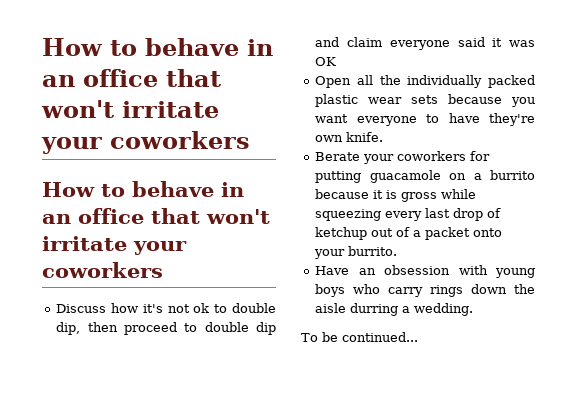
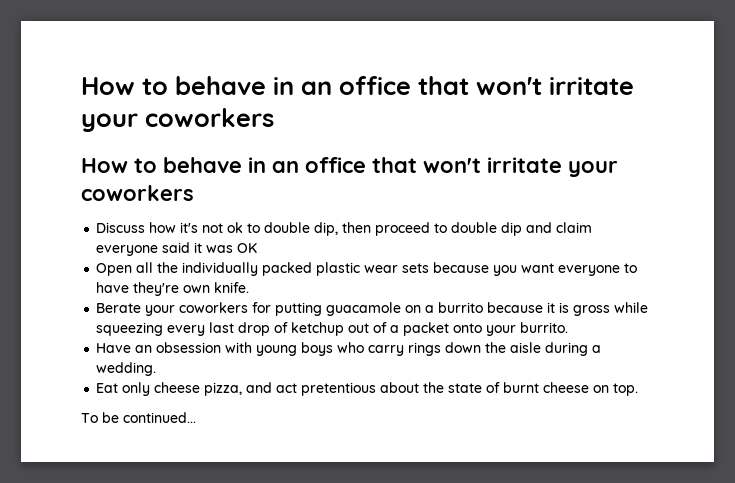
- Have an obsession with young boys who carry rings down the aisle durring a wedding.
+ Have an obsession with young boys who carry rings down the aisle during a wedding.
+ Eat only cheese pizza, and act pretentious about the state of burnt cheese on top.

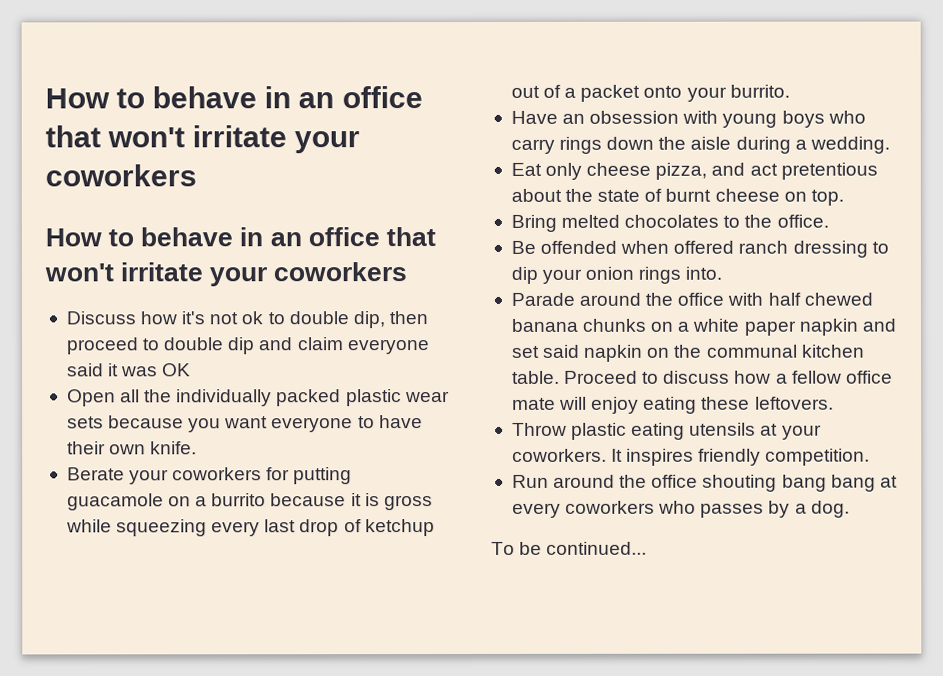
- Open all the individually packed plastic wear sets because you want everyone to have they're own knife.
+ Open all the individually packed plastic wear sets because you want everyone to have their own knife.
+ Bring melted chocolates to the office.
+ Be offended when offered ranch dressing to dip your onion rings into.
+ Parade around the office with half chewed banana chunks on a white paper napkin and set said napkin on the communal kitchen table. Proceed to discuss how a fellow office mate will enjoy eating these leftovers.
+ Throw plastic eating utensils at your coworkers. It inspires friendly competition.
+ Run around the office shouting bang bang at every coworkers who passes by a dog.

